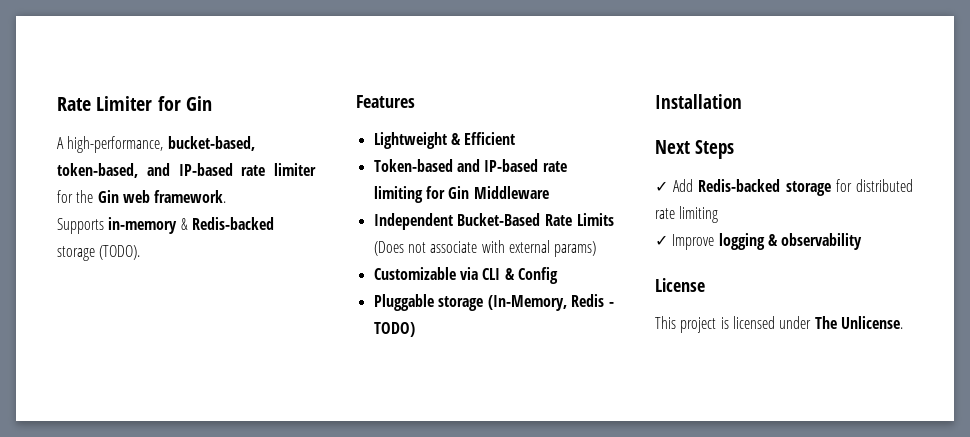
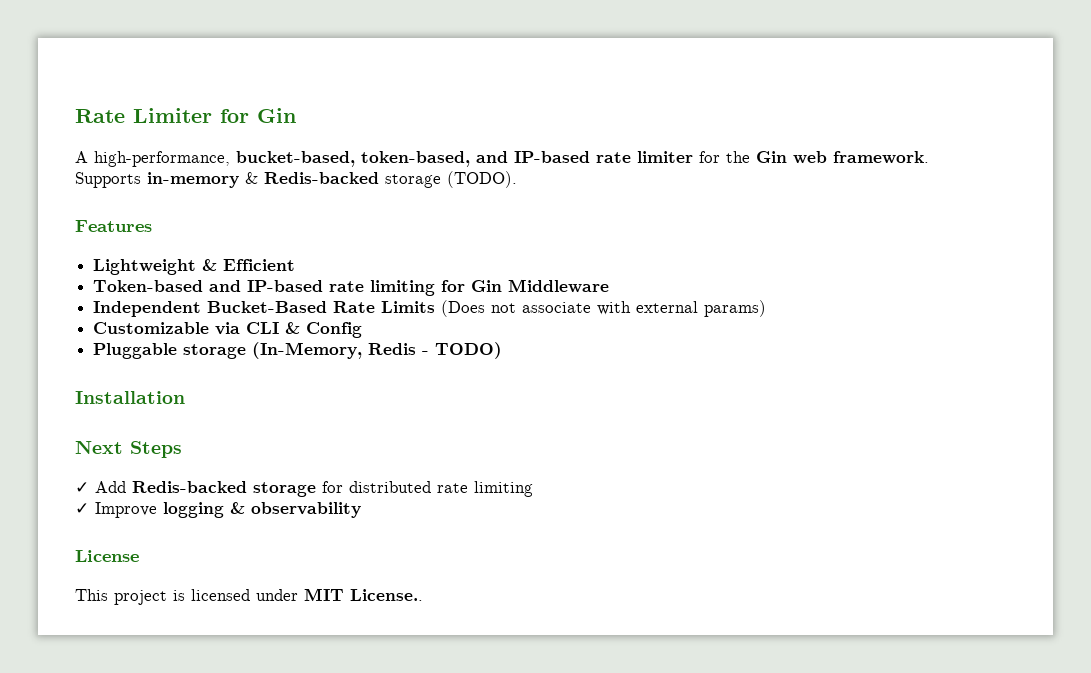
- This project is licensed under The Unlicense.
+ This project is licensed under MIT License..

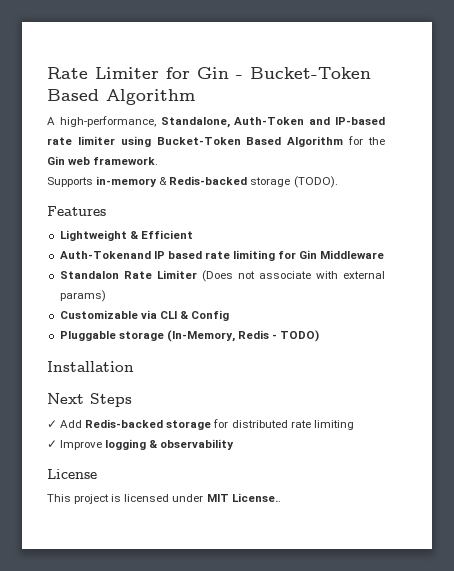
- Rate Limiter for Gin
+ Rate Limiter for Gin - Bucket-Token Based Algorithm
- A high-performance, bucket-based, token-based, and IP-based rate limiter for the Gin web framework.
+ A high-performance, Standalone, Auth-Token and IP-based rate limiter using Bucket-Token Based Algorithm for the Gin web framework.
- Token-based and IP-based rate limiting for Gin Middleware
+ Auth-Tokenand IP based rate limiting for Gin Middleware
- Independent Bucket-Based Rate Limits (Does not associate with external params)
+ Standalon Rate Limiter (Does not associate with external params)

